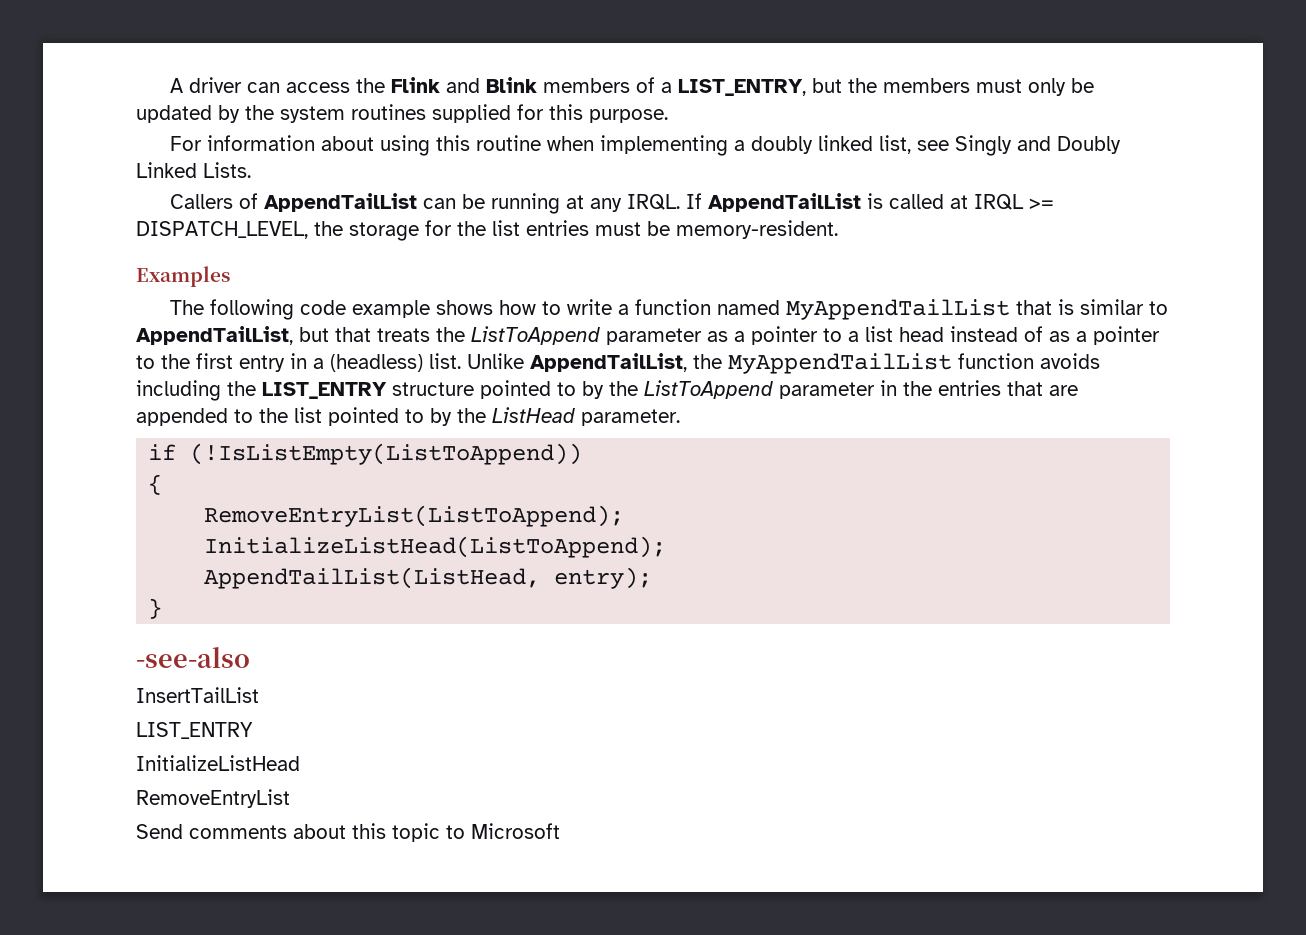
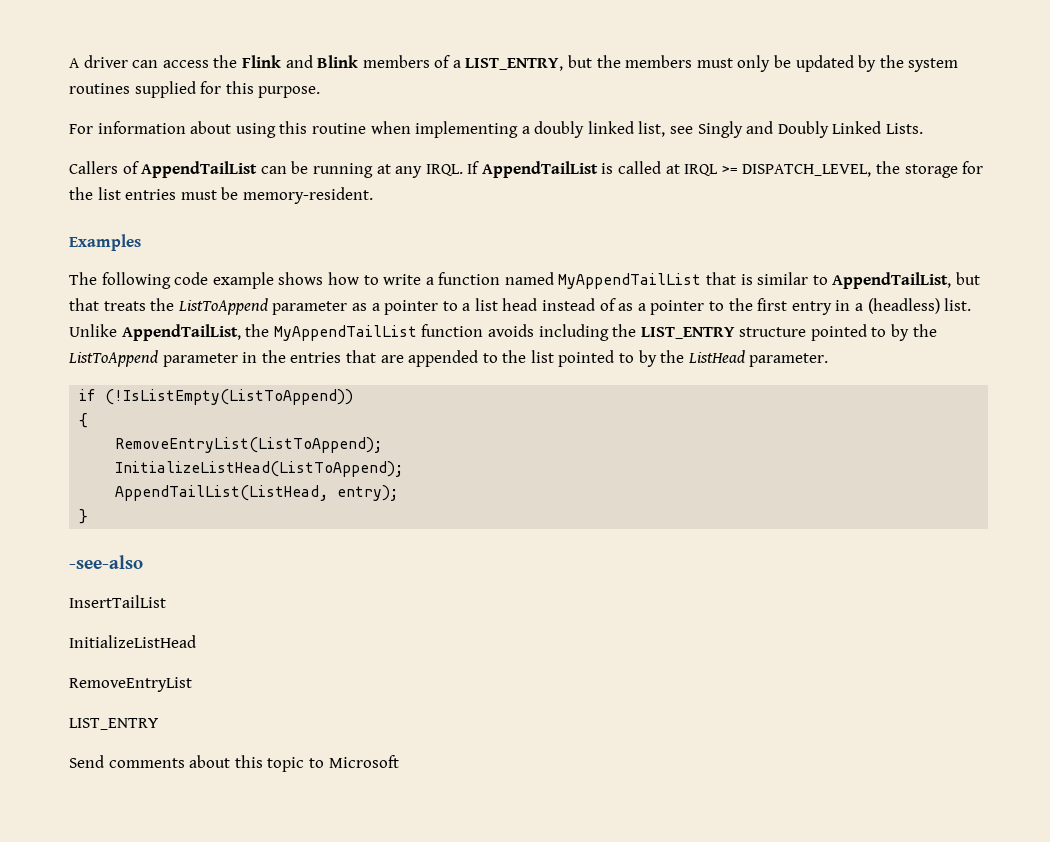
  InsertTailList
- LIST_ENTRY
  RemoveEntryList
+ LIST_ENTRY

